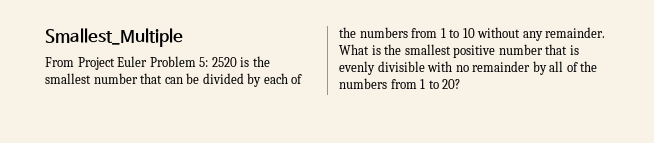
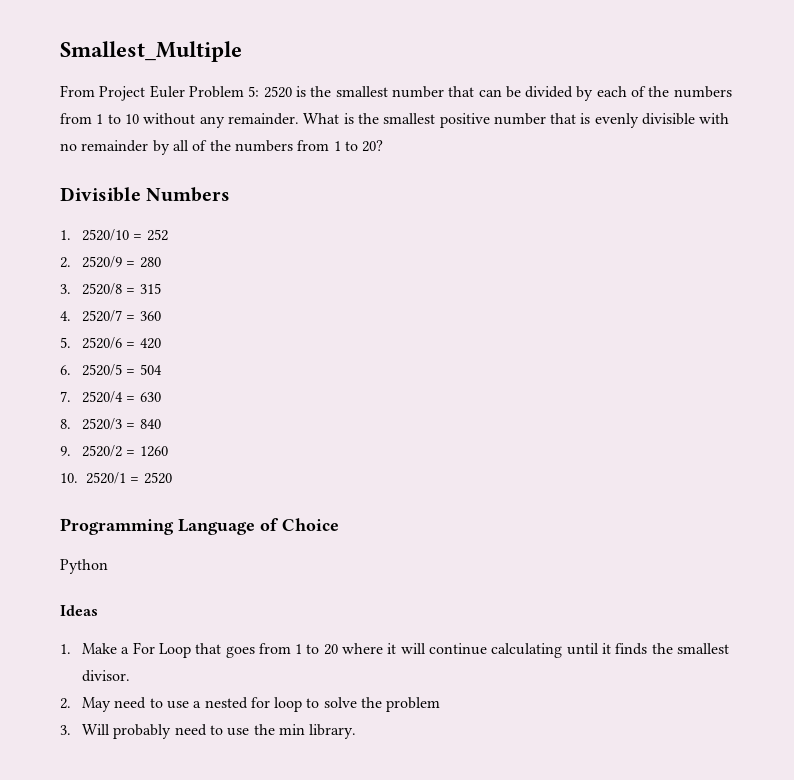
+ Divisible Numbers
+ 1. 2520/10 = 252
+ 2. 2520/9 = 280
+ 3. 2520/8 = 315
+ 4. 2520/7 = 360
+ 5. 2520/6 = 420
+ 6. 2520/5 = 504
+ 7. 2520/4 = 630
+ 8. 2520/3 = 840
+ 9. 2520/2 = 1260
+ 10. 2520/1 = 2520
+ Programming Language of Choice
+ Python
+ Ideas
+ 1. Make a For Loop that goes from 1 to 20 where it will continue calculating until it finds the smallest divisor.
+ 2. May need to use a nested for loop to solve the problem
+ 3. Will probably need to use the min library.

